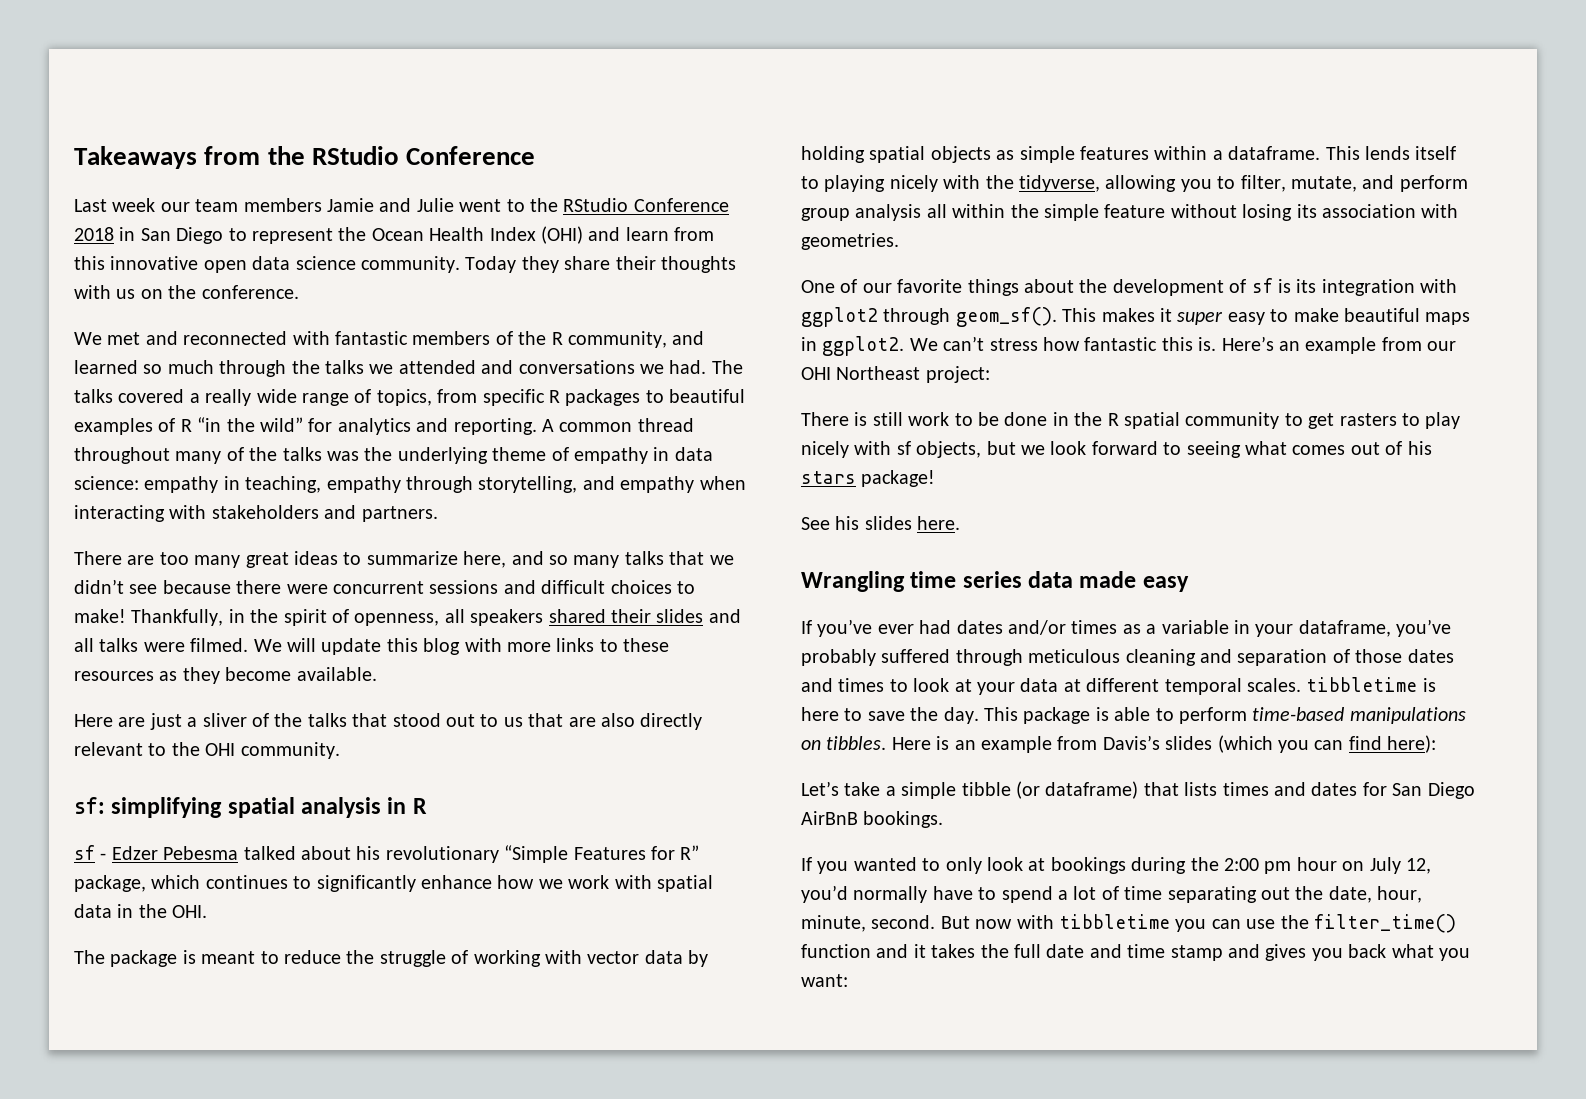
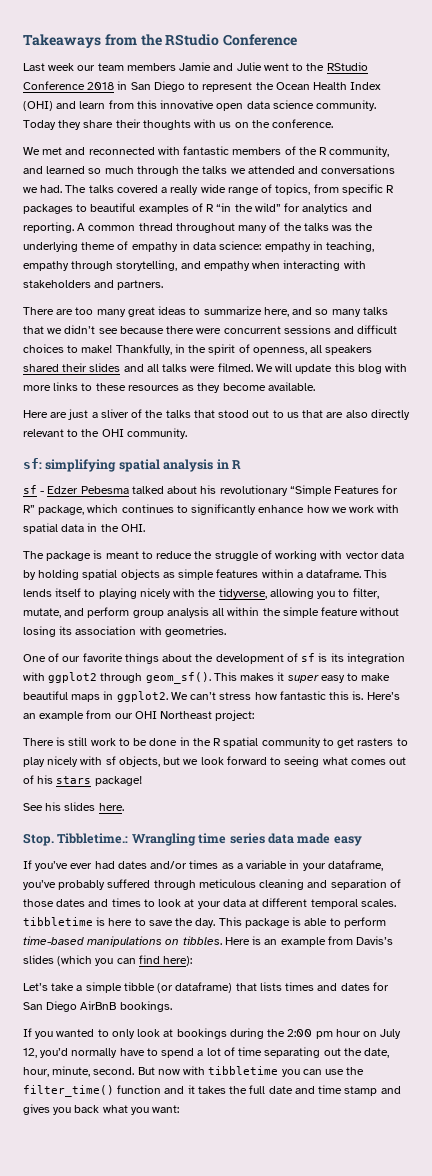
- Wrangling time series data made easy
+ Stop. Tibbletime.: Wrangling time series data made easy

